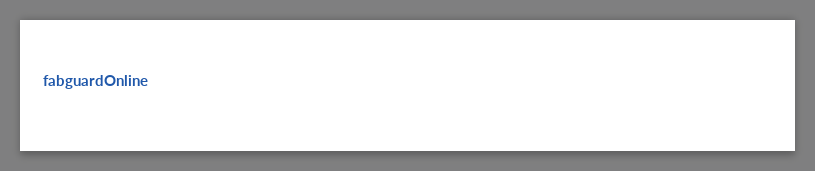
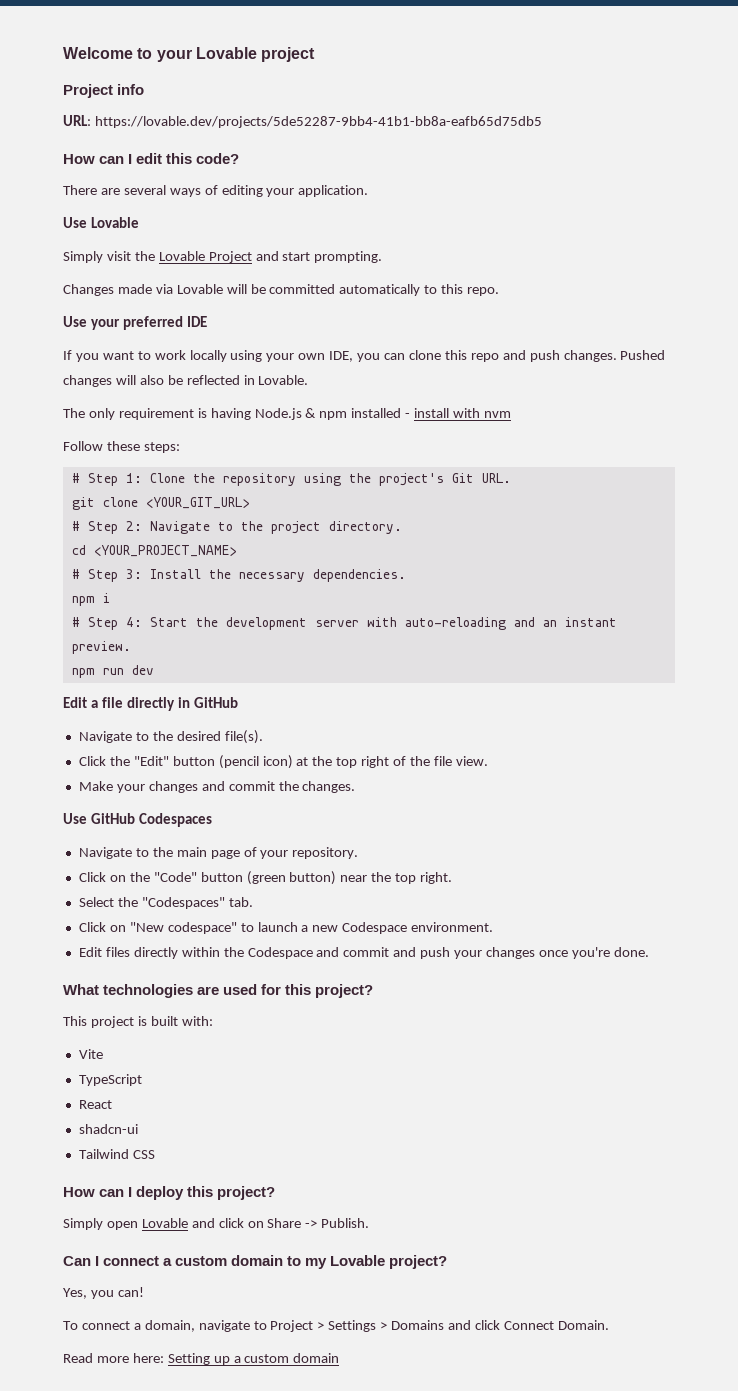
- fabguardOnline
+ Welcome to your Lovable project
+ Project info
+ URL: https://lovable.dev/projects/5de52287-9bb4-41b1-bb8a-eafb65d75db5
+ How can I edit this code?
+ There are several ways of editing your application.
+ Use Lovable
+ Simply visit the Lovable Project and start prompting.
+ Changes made via Lovable will be committed automatically to this repo.
+ Use your preferred IDE
+ If you want to work locally using your own IDE, you can clone this repo and push changes. Pushed changes will also be reflected in Lovable.
+ The only requirement is having Node.js & npm installed - install with nvm
+ Follow these steps:
+ # Step 1: Clone the repository using the project's Git URL.
+ git clone <YOUR_GIT_URL>
+ # Step 2: Navigate to the project directory.
+ cd <YOUR_PROJECT_NAME>
+ # Step 3: Install the necessary dependencies.
+ npm i
+ # Step 4: Start the development server with auto-reloading and an instant preview.
+ npm run dev
+ Edit a file directly in GitHub
+ Navigate to the desired file(s).
+ Click the "Edit" button (pencil icon) at the top right of the file view.
+ Make your changes and commit the changes.
+ Use GitHub Codespaces
+ Navigate to the main page of your repository.
+ Click on the "Code" button (green button) near the top right.
+ Select the "Codespaces" tab.
+ Click on "New codespace" to launch a new Codespace environment.
+ Edit files directly within the Codespace and commit and push your changes once you're done.
+ What technologies are used for this project?
+ This project is built with:
+ Vite
+ TypeScript
+ React
+ shadcn-ui
+ Tailwind CSS
+ How can I deploy this project?
+ Simply open Lovable and click on Share -> Publish.
+ Can I connect a custom domain to my Lovable project?
+ Yes, you can!
+ To connect a domain, navigate to Project > Settings > Domains and click Connect Domain.
+ Read more here: Setting up a custom domain

